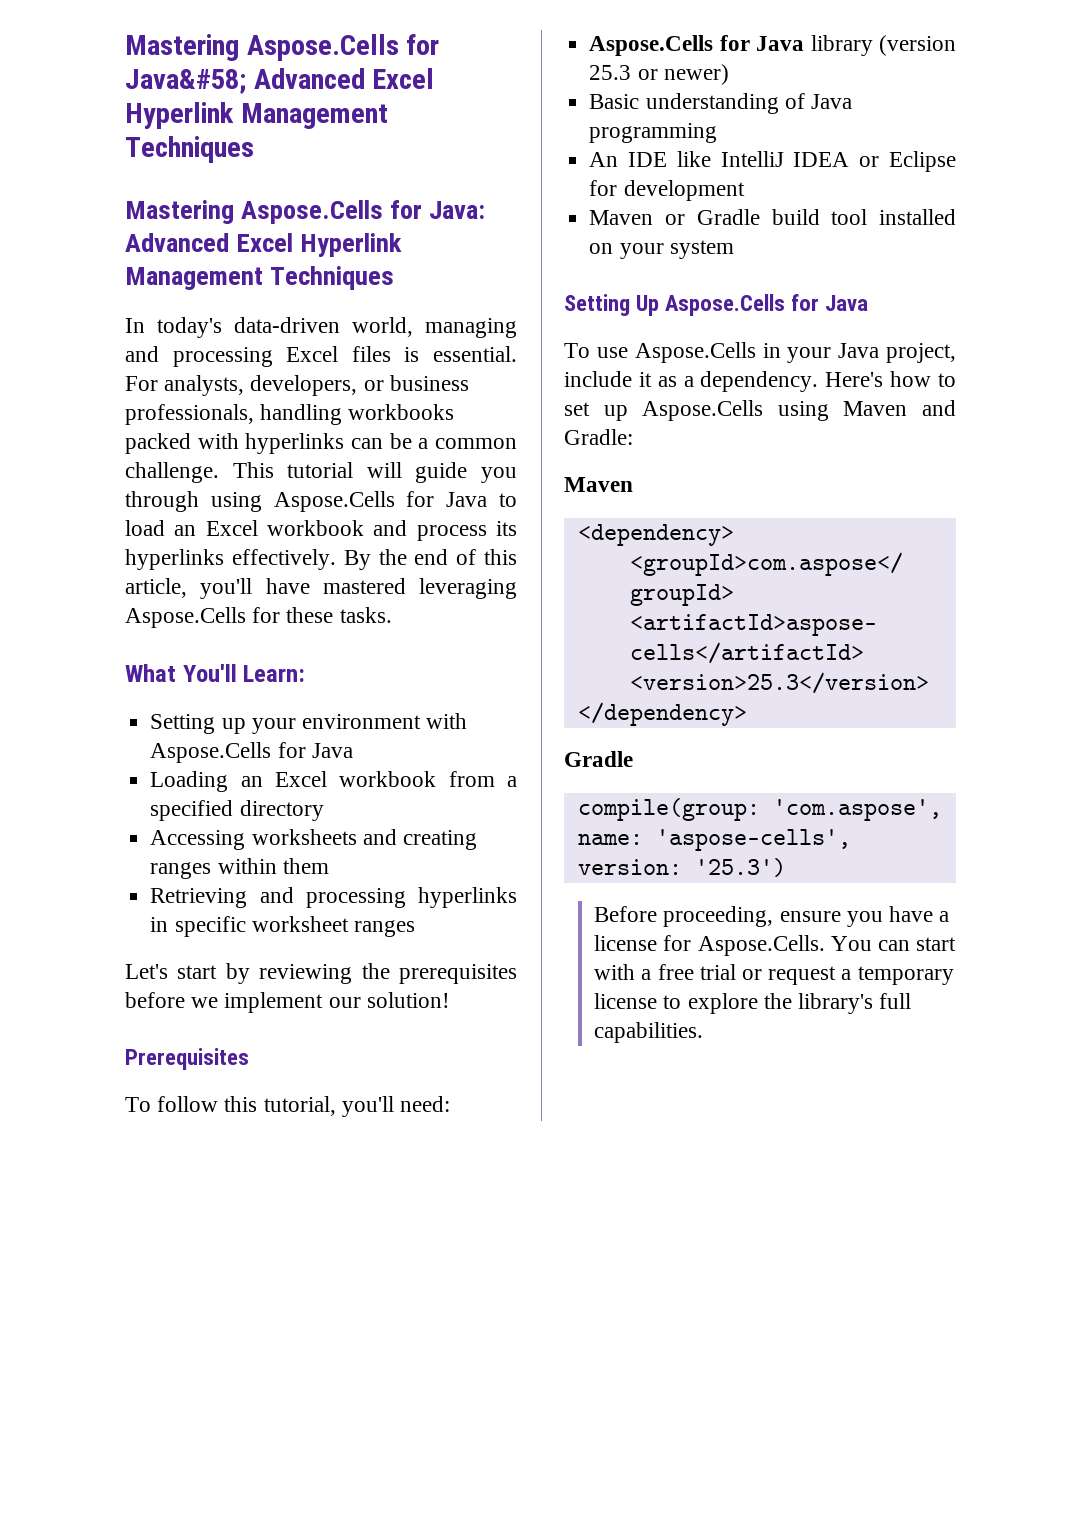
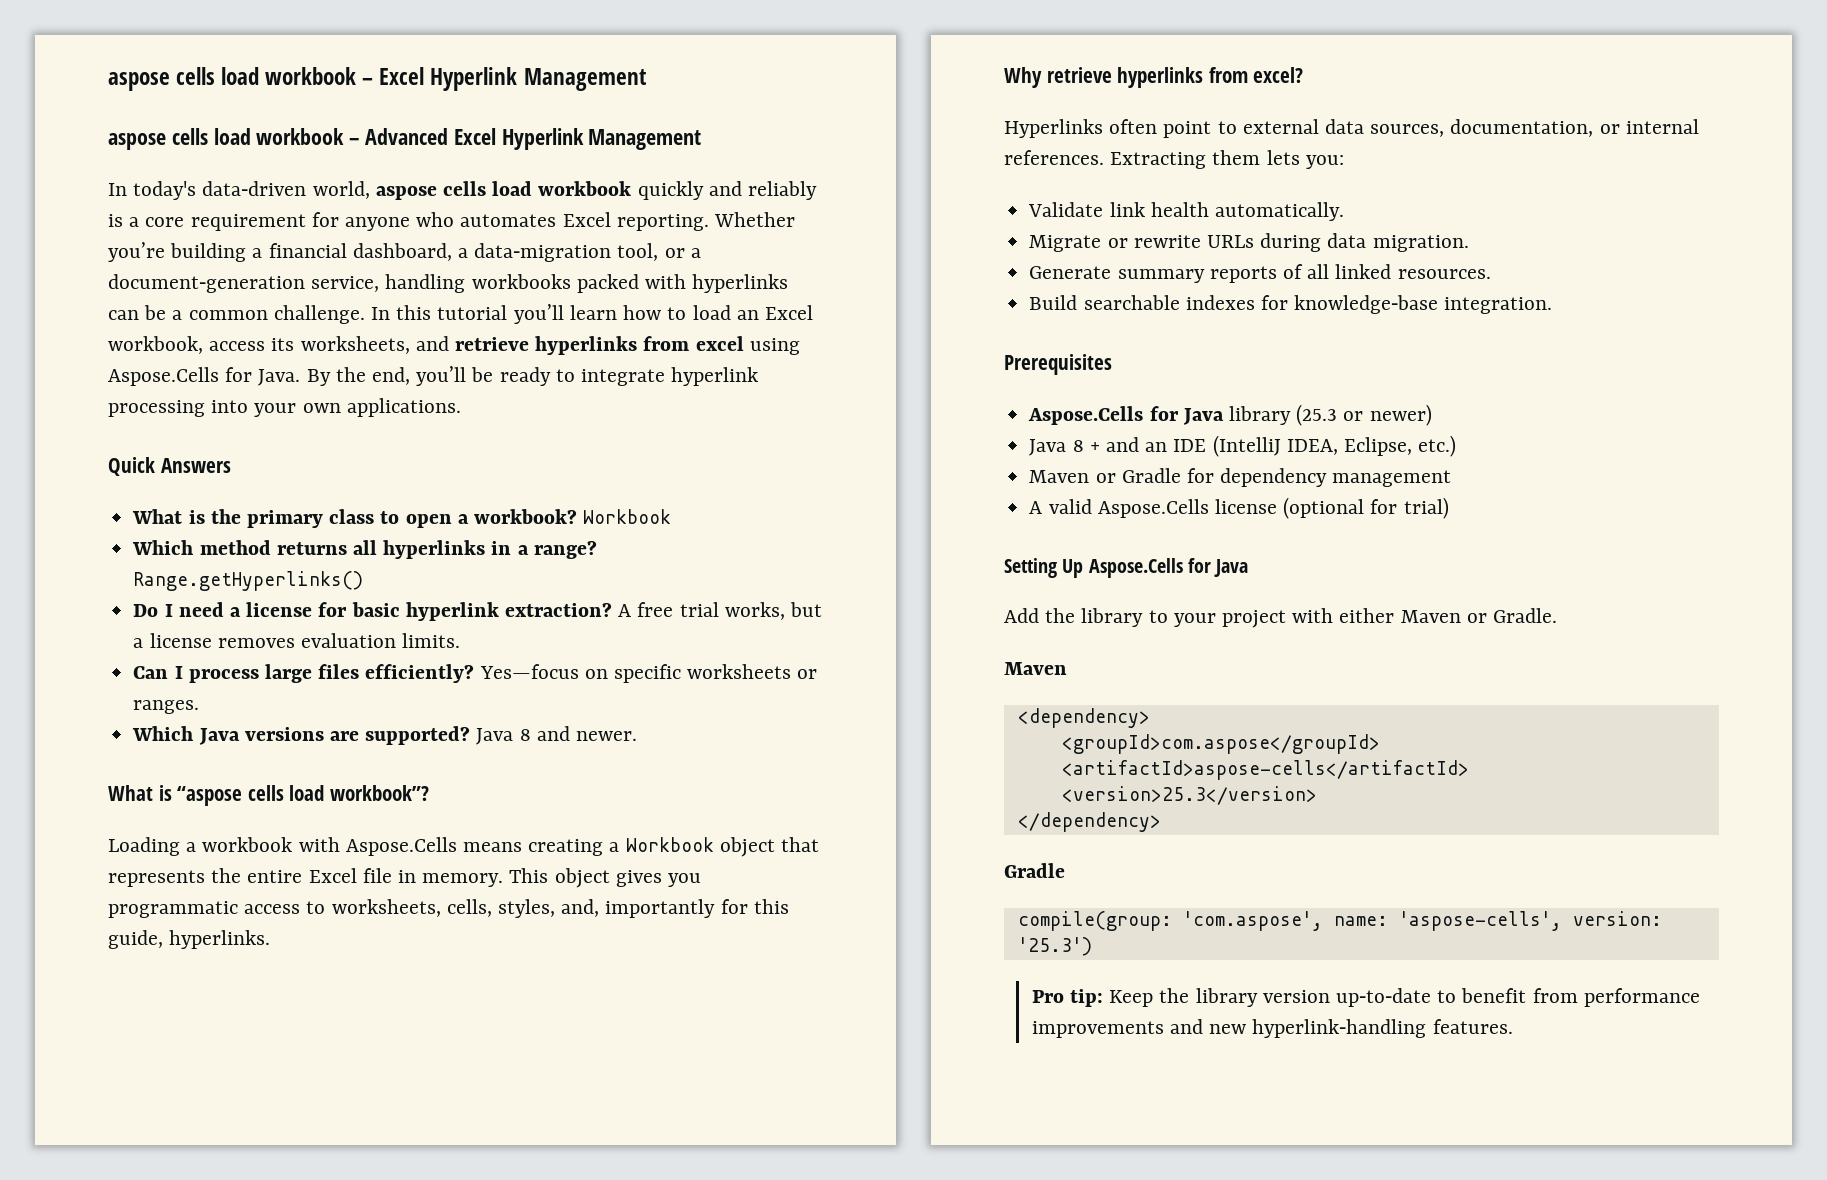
- Mastering Aspose.Cells for Java&#58; Advanced Excel Hyperlink Management Techniques
- Mastering Aspose.Cells for Java: Advanced Excel Hyperlink Management Techniques
- In today's data-driven world, managing and processing Excel files is essential. For analysts, developers, or business professionals, handling workbooks packed with hyperlinks can be a common challenge.
+ aspose cells load workbook – Excel Hyperlink Management
+ aspose cells load workbook – Advanced Excel Hyperlink Management
+ In today's data‑driven world, aspose cells load workbook quickly and reliably is a core requirement for anyone who automates Excel reporting. Whether you’re building a financial dashboard, a data‑migration tool, or a document‑generation service, handling workbooks packed with hyperlinks can be a common challenge.
- This tutorial will guide you through using Aspose.Cells for Java to load an Excel workbook and process its hyperlinks effectively. By the end of this article, you'll have mastered leveraging Aspose.Cells for these tasks.
- What You'll Learn:
- Setting up your environment with Aspose.Cells for Java
- Loading an Excel workbook from a specified directory
- Accessing worksheets and creating ranges within them
- Retrieving and processing hyperlinks in specific worksheet ranges
- Let's start by reviewing the prerequisites before we implement our solution!
+ In this tutorial you’ll learn how to load an Excel workbook, access its worksheets, and retrieve hyperlinks from excel using Aspose.Cells for Java. By the end, you’ll be ready to integrate hyperlink processing into your own applications.
+ Quick Answers
+ What is the primary class to open a workbook? Workbook
+ Which method returns all hyperlinks in a range? Range.getHyperlinks()
+ Do I need a license for basic hyperlink extraction? A free trial works, but a license removes evaluation limits.
+ Can I process large files efficiently? Yes—focus on specific worksheets or ranges.
+ Which Java versions are supported? Java 8 and newer.
+ What is “aspose cells load workbook”?
+ Loading a workbook with Aspose.Cells means creating a Workbook object that represents the entire Excel file in memory. This object gives you programmatic access to worksheets, cells, styles, and, importantly for this guide, hyperlinks.
+ Why retrieve hyperlinks from excel?
+ Hyperlinks often point to external data sources, documentation, or internal references. Extracting them lets you:
+ Validate link health automatically.
+ Migrate or rewrite URLs during data migration.
+ Generate summary reports of all linked resources.
+ Build searchable indexes for knowledge‑base integration.
  Prerequisites
- To follow this tutorial, you'll need:
- Aspose.Cells for Java library (version 25.3 or newer)
+ Aspose.Cells for Java library (25.3 or newer)
- Basic understanding of Java programming
- An IDE like IntelliJ IDEA or Eclipse for development
- Maven or Gradle build tool installed on your system
+ Java 8 + and an IDE (IntelliJ IDEA, Eclipse, etc.)
+ Maven or Gradle for dependency management
+ A valid Aspose.Cells license (optional for trial)
- To use Aspose.Cells in your Java project, include it as a dependency. Here's how to set up Aspose.Cells using Maven and Gradle:
+ Add the library to your project with either Maven or Gradle.
- Before proceeding, ensure you have a license for Aspose.Cells. You can start with a free trial or request a temporary license to explore the library's full capabilities.
+ Pro tip: Keep the library version up‑to‑date to benefit from performance improvements and new hyperlink‑handling features.

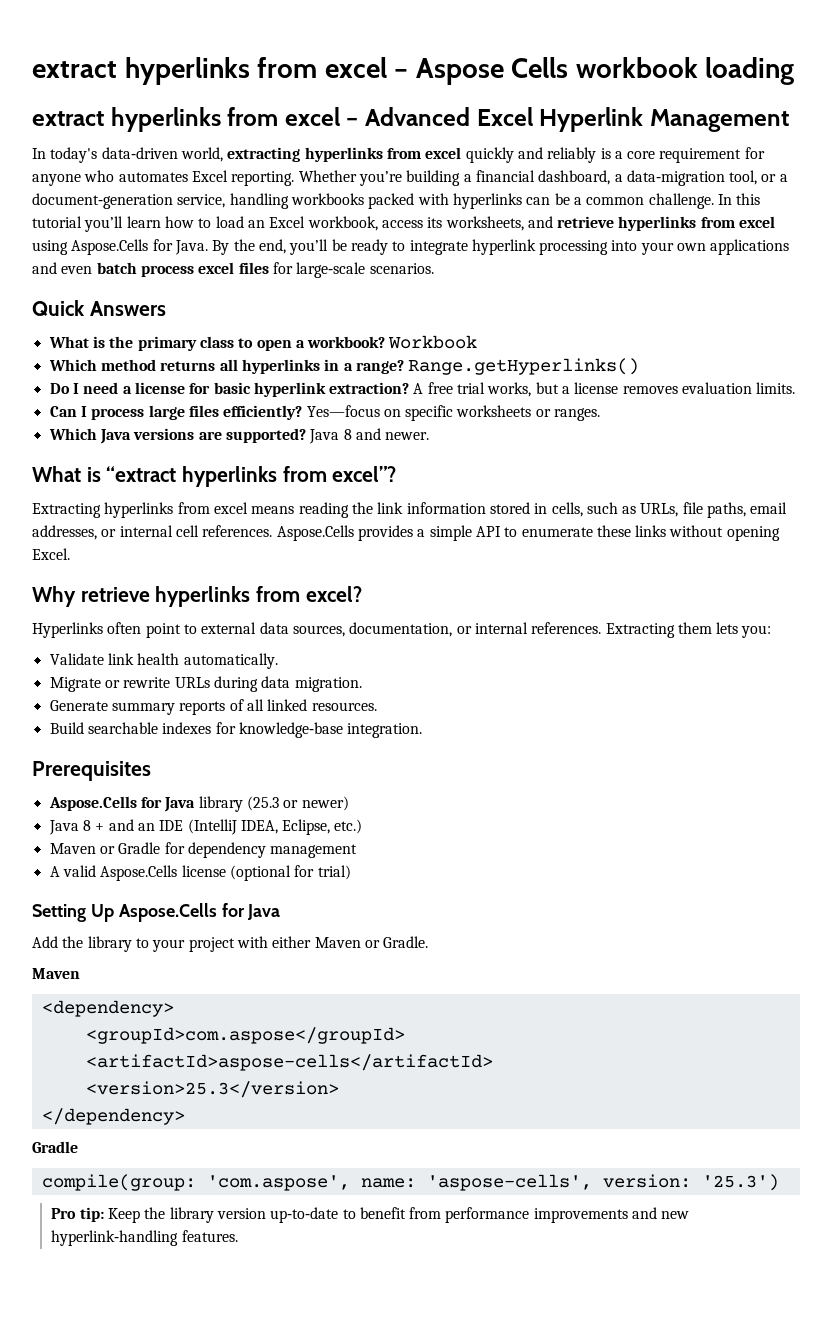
- aspose cells load workbook – Excel Hyperlink Management
- aspose cells load workbook – Advanced Excel Hyperlink Management
+ extract hyperlinks from excel – Aspose Cells workbook loading
+ extract hyperlinks from excel – Advanced Excel Hyperlink Management
- In today's data‑driven world, aspose cells load workbook quickly and reliably is a core requirement for anyone who automates Excel reporting.
+ In today's data‑driven world, extracting hyperlinks from excel quickly and reliably is a core requirement for anyone who automates Excel reporting.
- By the end, you’ll be ready to integrate hyperlink processing into your own applications.
+ By the end, you’ll be ready to integrate hyperlink processing into your own applications and even batch process excel files for large‑scale scenarios.
- What is “aspose cells load workbook”?
- Loading a workbook with Aspose.Cells means creating a Workbook object that represents the entire Excel file in memory. This object gives you programmatic access to worksheets, cells, styles, and, importantly for this guide, hyperlinks.
+ What is “extract hyperlinks from excel”?
+ Extracting hyperlinks from excel means reading the link information stored in cells, such as URLs, file paths, email addresses, or internal cell references. Aspose.Cells provides a simple API to enumerate these links without opening Excel.

